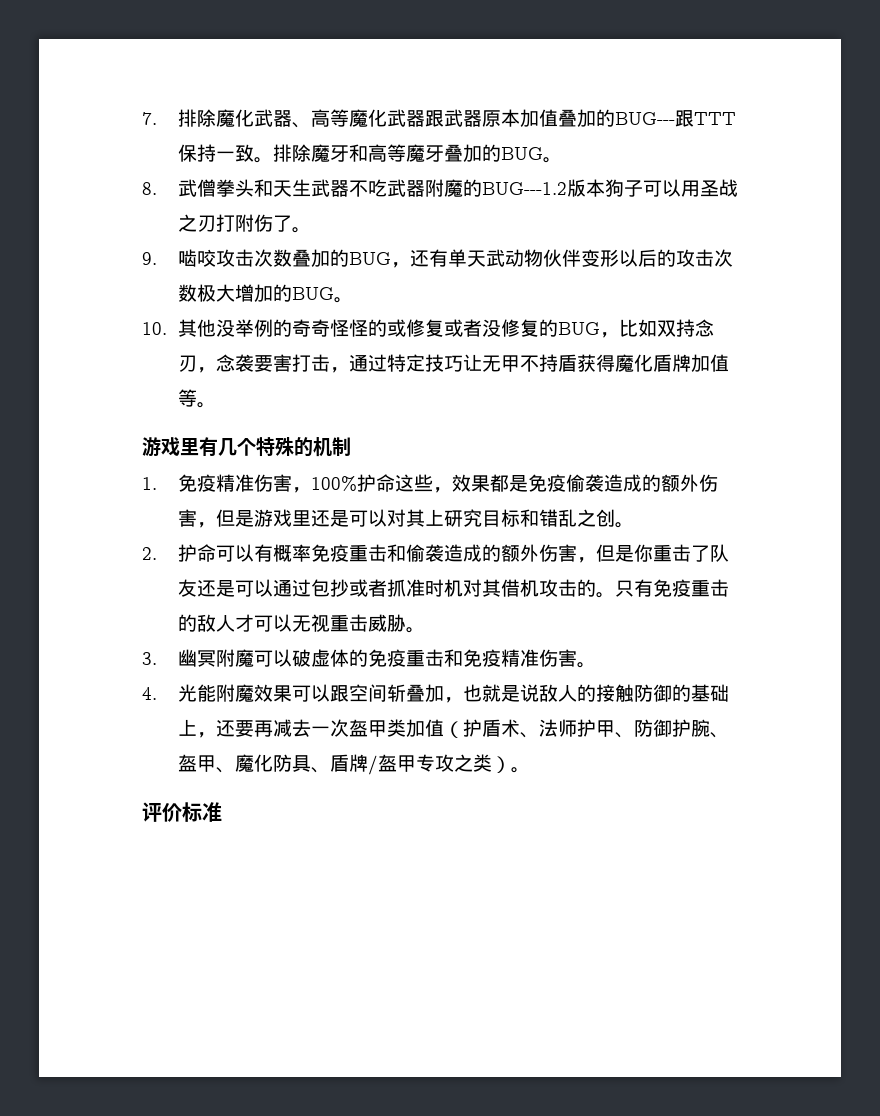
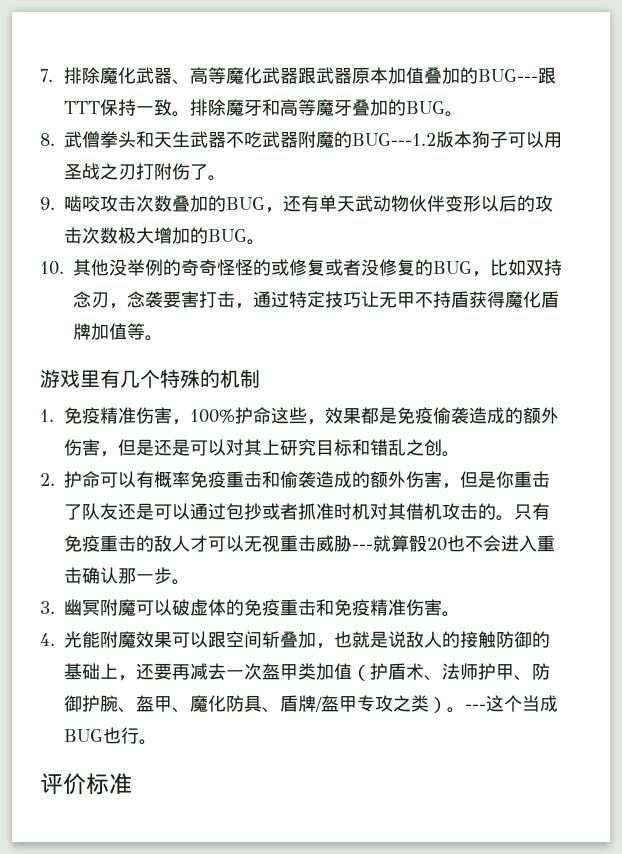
- 1.免疫精准伤害，100%护命这些，效果都是免疫偷袭造成的额外伤害，但是游戏里还是可以对其上研究目标和错乱之创。
+ 1.免疫精准伤害，100%护命这些，效果都是免疫偷袭造成的额外伤害，但是还是可以对其上研究目标和错乱之创。
- 只有免疫重击的敌人才可以无视重击威胁。
+ 只有免疫重击的敌人才可以无视重击威胁---就算骰20也不会进入重击确认那一步。
+ ---这个当成BUG也行。

